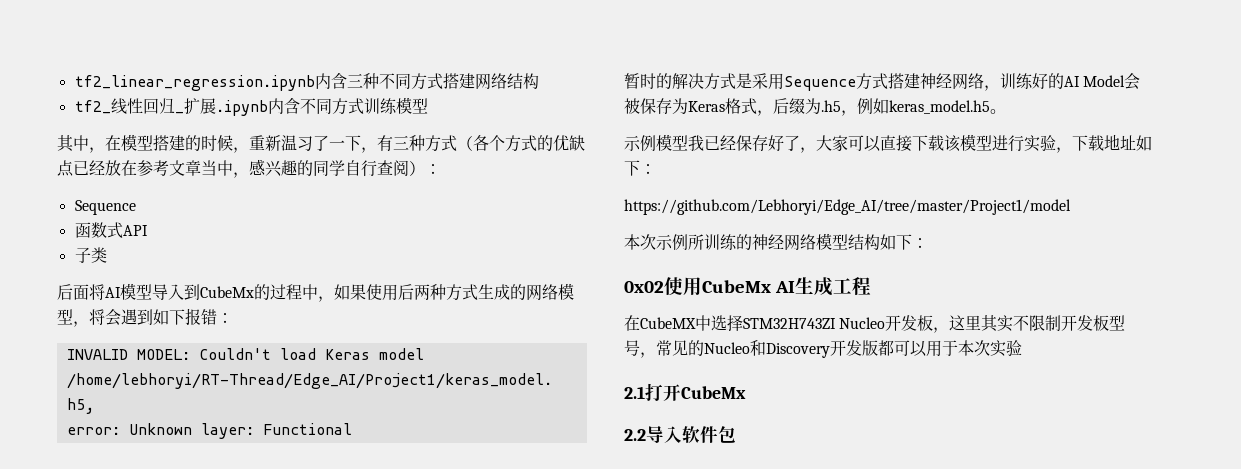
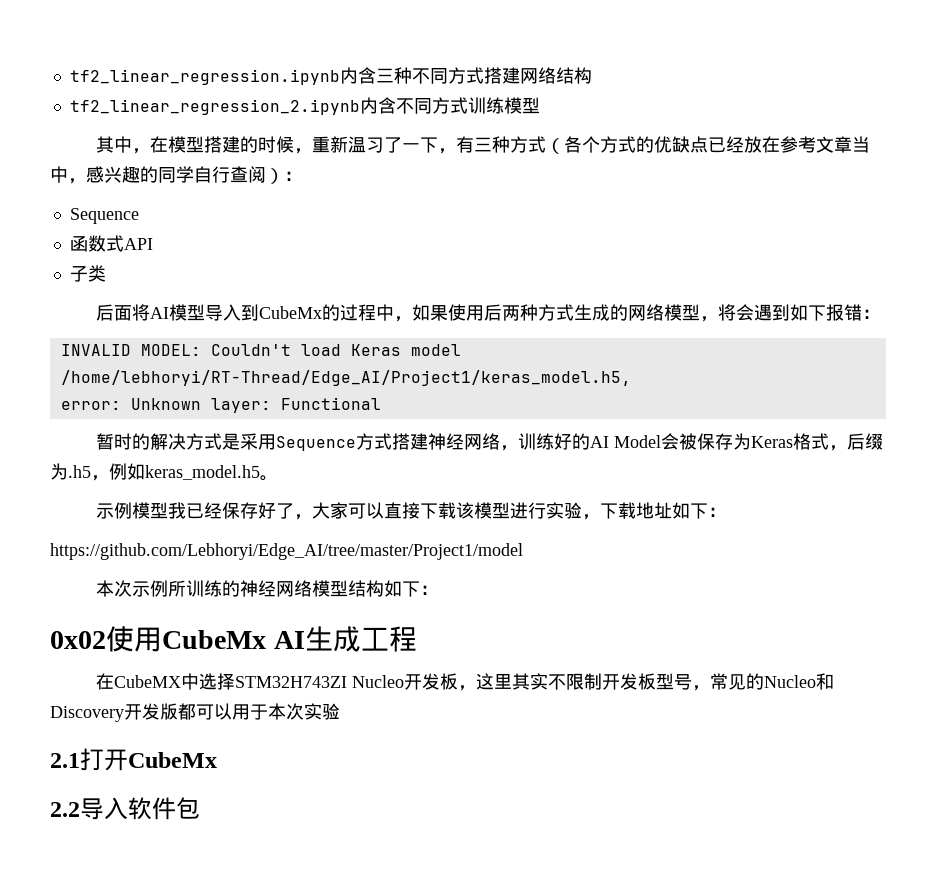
- tf2_线性回归_扩展.ipynb内含不同方式训练模型
+ tf2_linear_regression_2.ipynb内含不同方式训练模型

